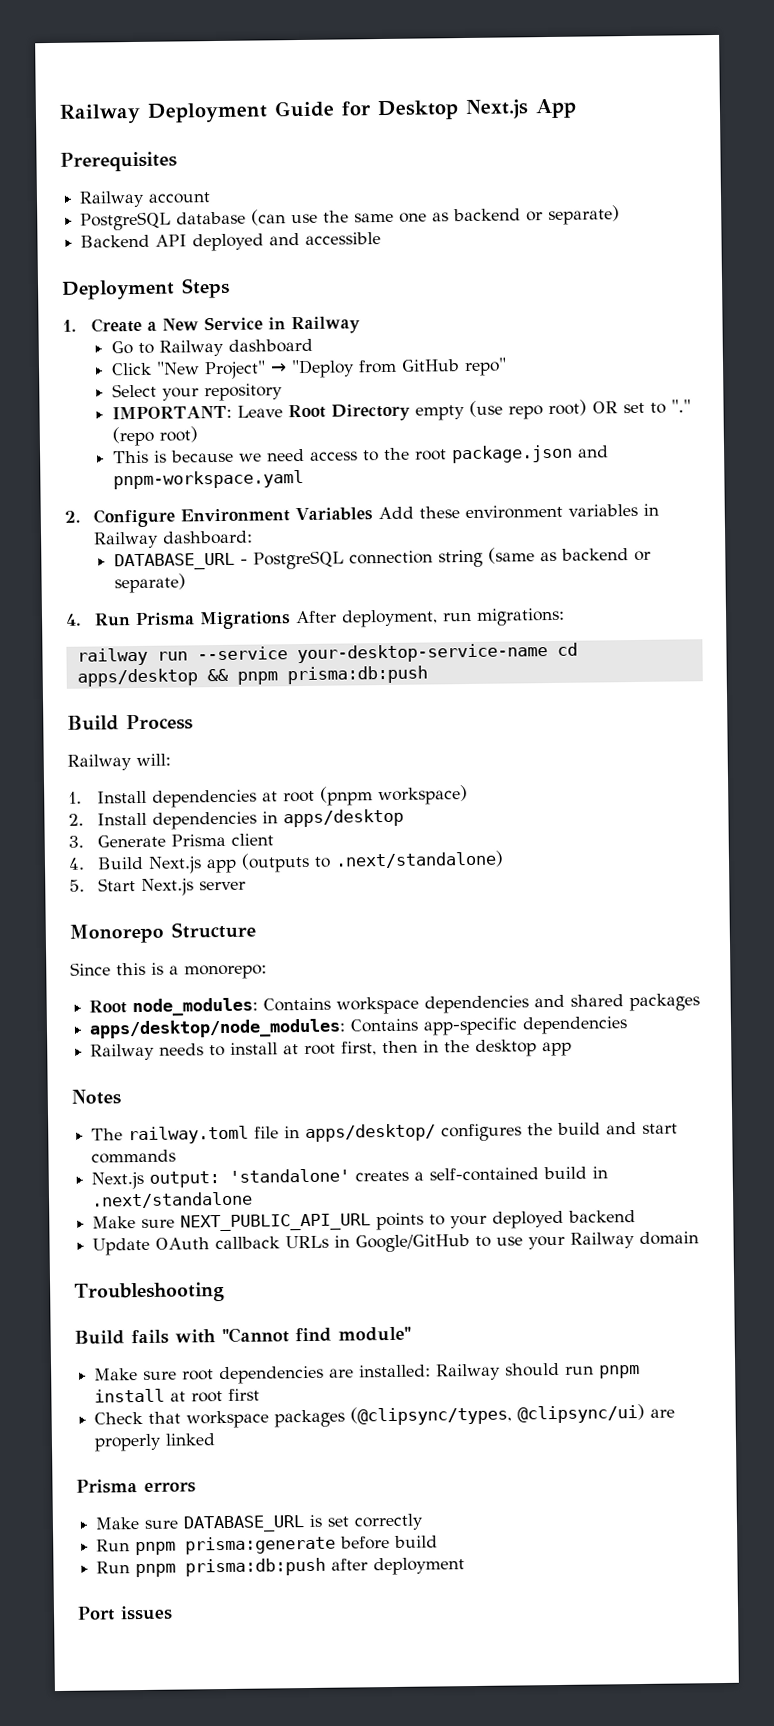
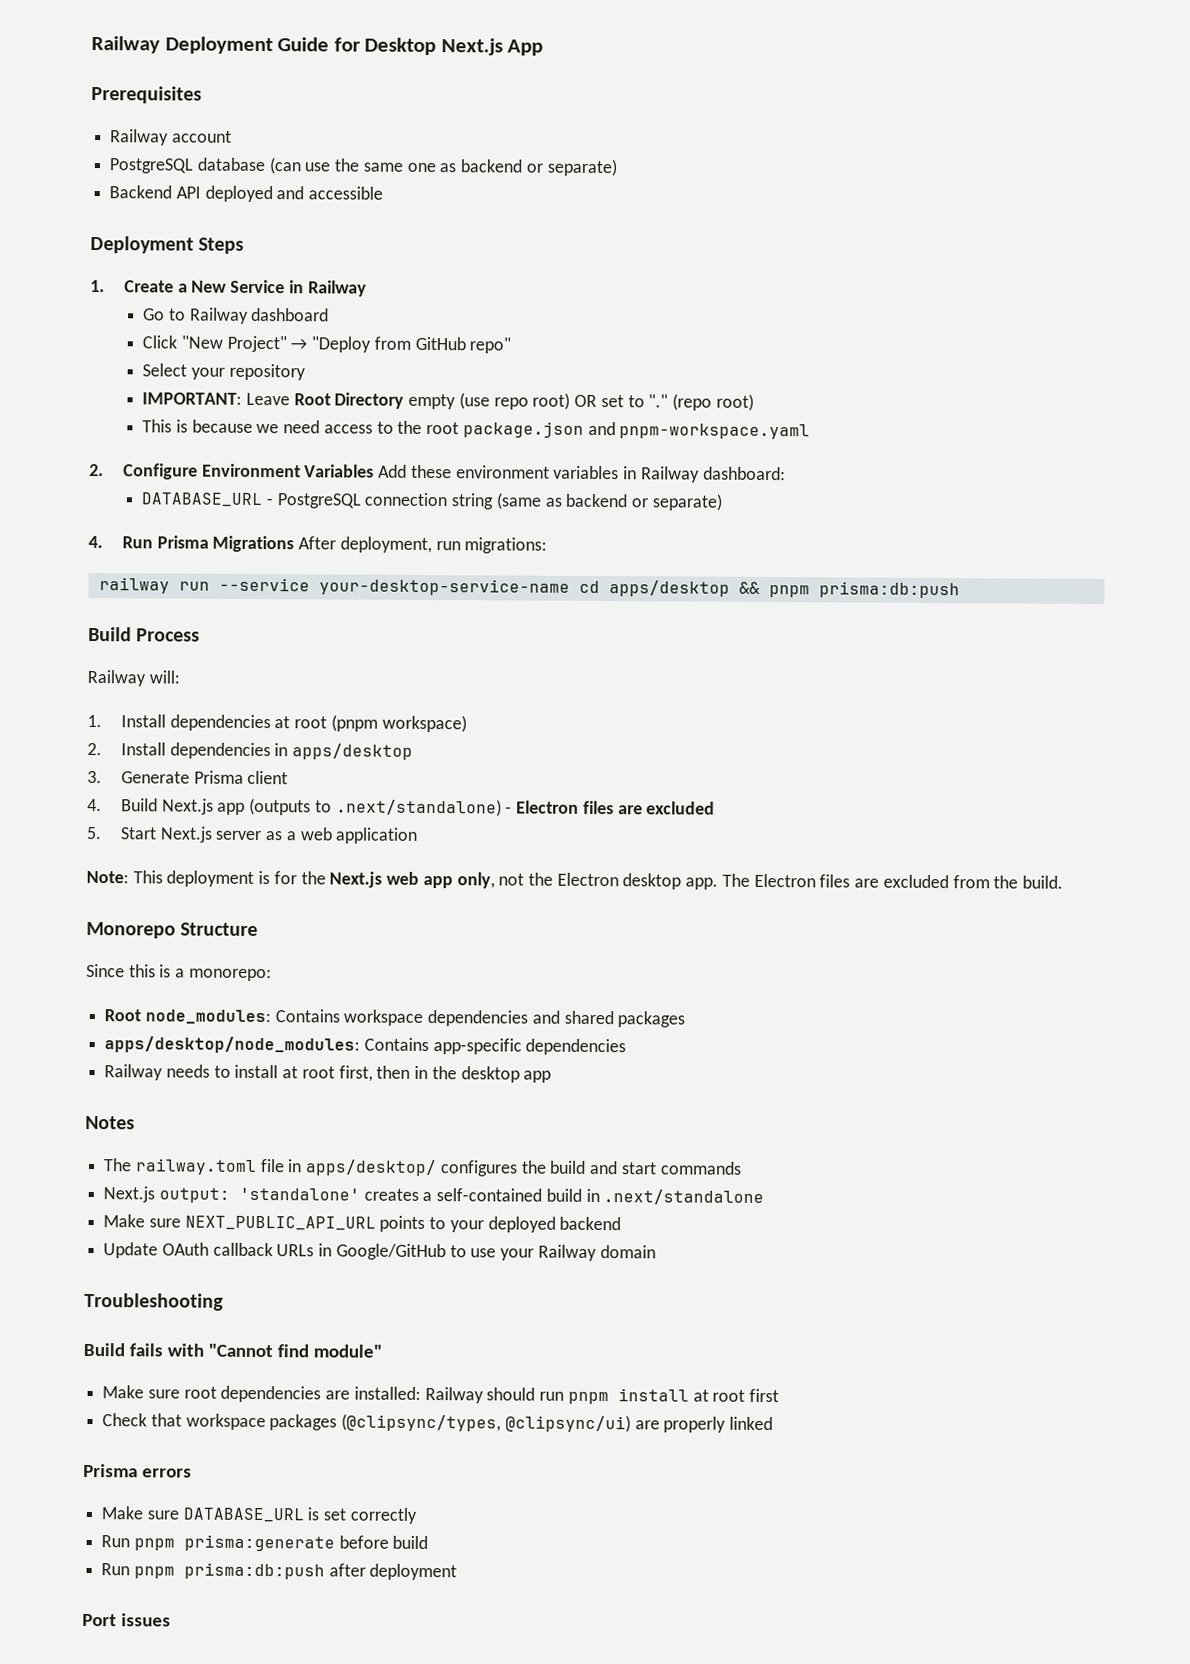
- 4. Build Next.js app (outputs to .next/standalone)
+ 4. Build Next.js app (outputs to .next/standalone) - Electron files are excluded
- 5. Start Next.js server
+ 5. Start Next.js server as a web application
+ Note: This deployment is for the Next.js web app only, not the Electron desktop app. The Electron files are excluded from the build.

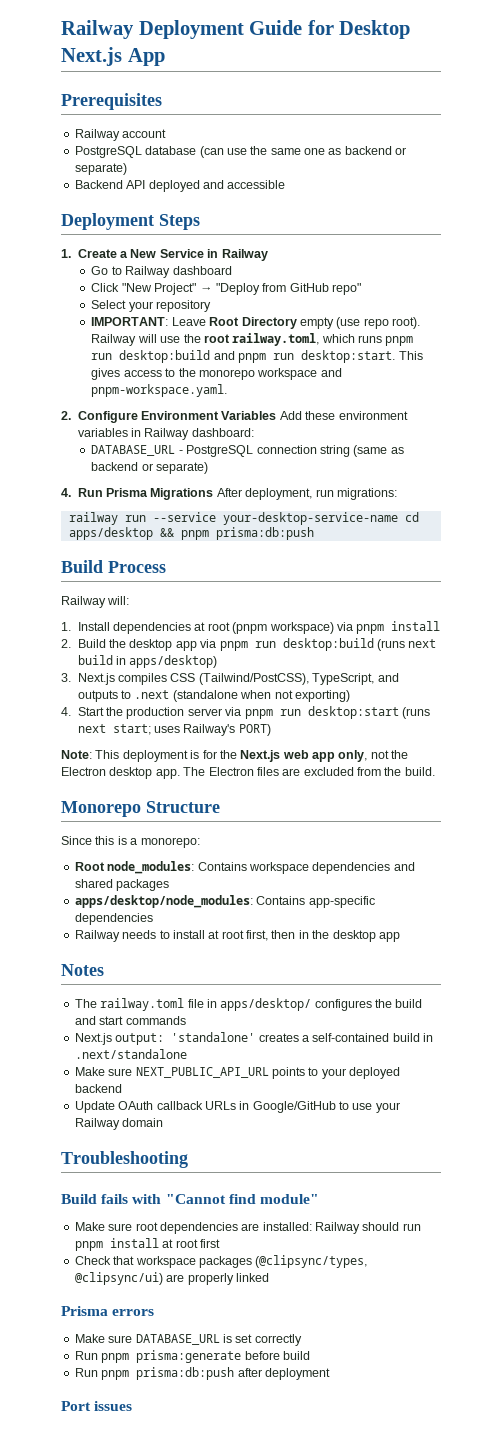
- IMPORTANT: Leave Root Directory empty (use repo root) OR set to "." (repo root)
- This is because we need access to the root package.json and pnpm-workspace.yaml
+ IMPORTANT: Leave Root Directory empty (use repo root). Railway will use the root railway.toml, which runs pnpm run desktop:build and pnpm run desktop:start. This gives access to the monorepo workspace and pnpm-workspace.yaml.
- 1. Install dependencies at root (pnpm workspace)
- 2. Install dependencies in apps/desktop
- 3. Generate Prisma client
- 4. Build Next.js app (outputs to .next/standalone) - Electron files are excluded
- 5. Start Next.js server as a web application
+ 1. Install dependencies at root (pnpm workspace) via pnpm install
+ 2. Build the desktop app via pnpm run desktop:build (runs next build in apps/desktop)
+ 3. Next.js compiles CSS (Tailwind/PostCSS), TypeScript, and outputs to .next (standalone when not exporting)
+ 4. Start the production server via pnpm run desktop:start (runs next start; uses Railway's PORT)

